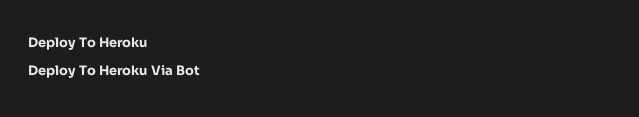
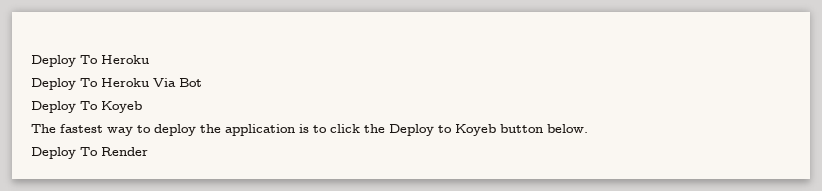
+ Deploy To Koyeb
+ The fastest way to deploy the application is to click the Deploy to Koyeb button below.
+ Deploy To Render

